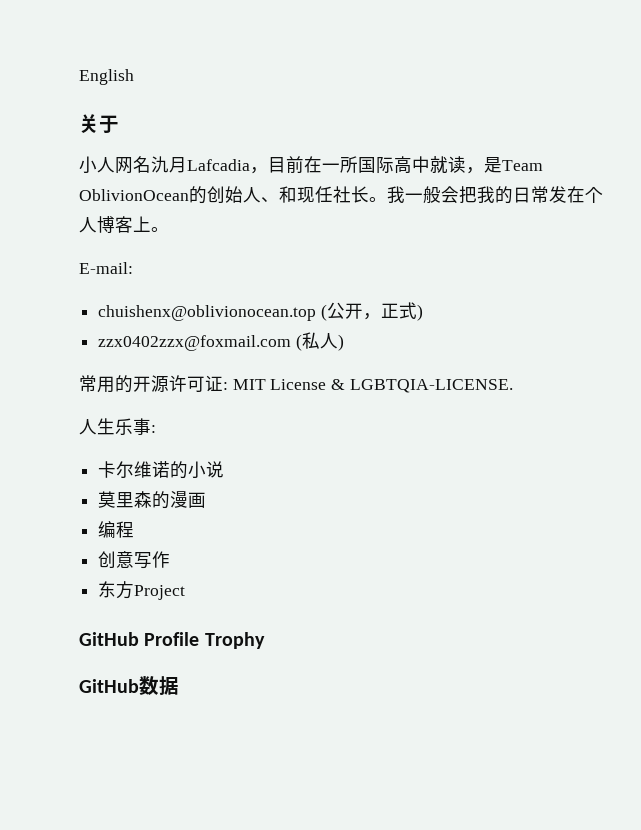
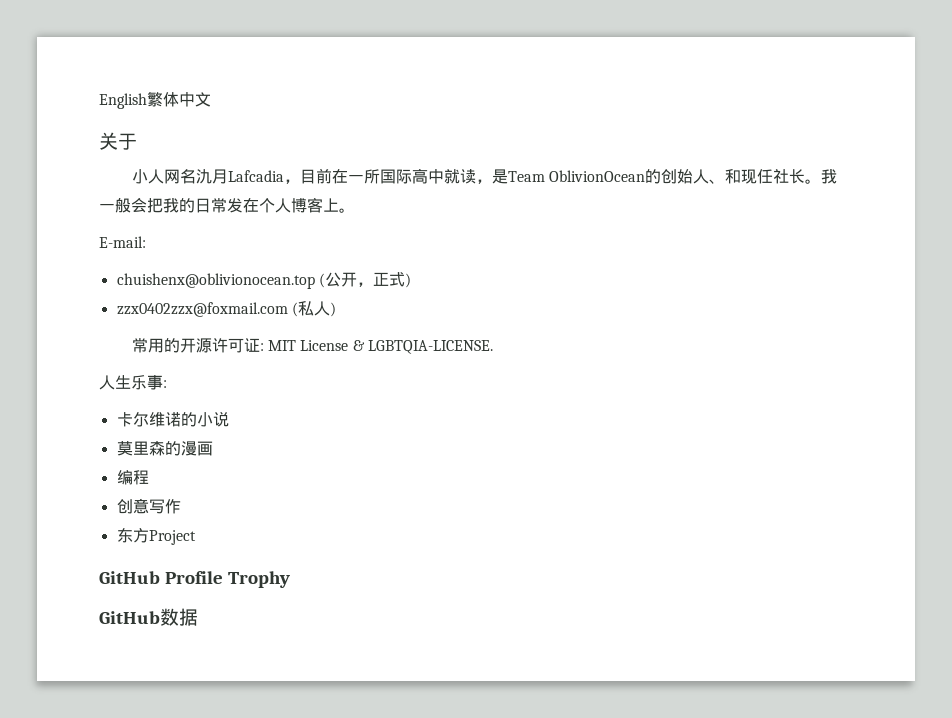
- English
+ English繁体中文

